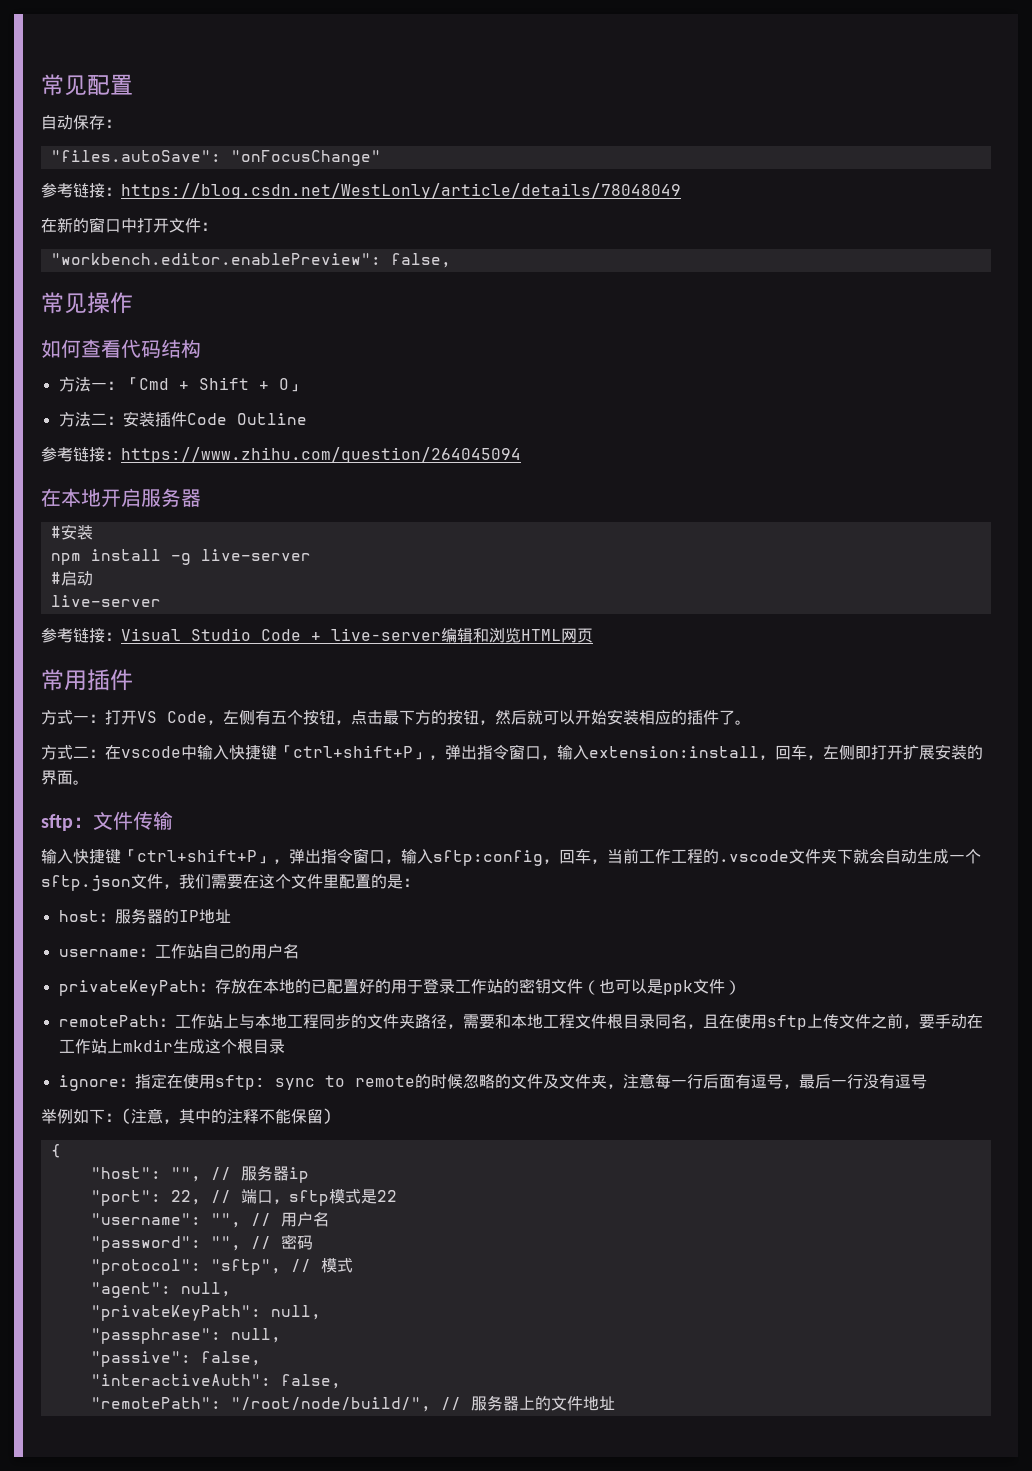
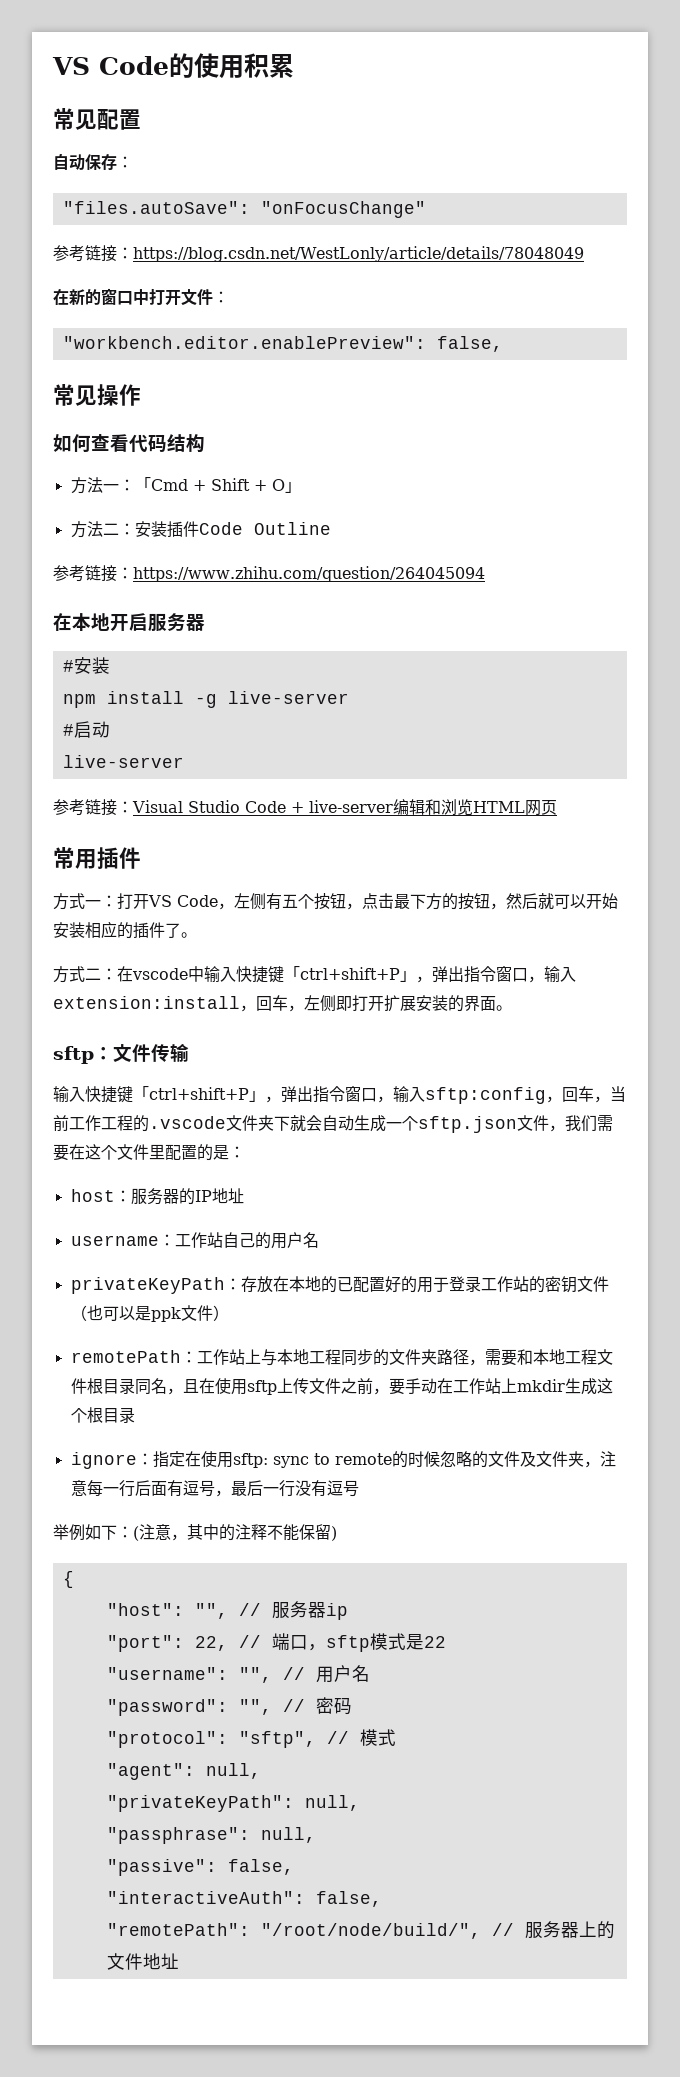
+ VS Code的使用积累

